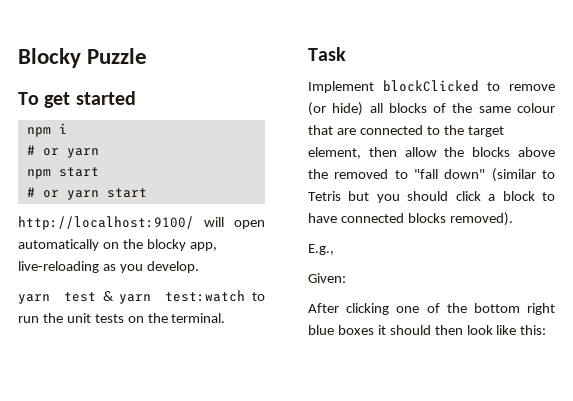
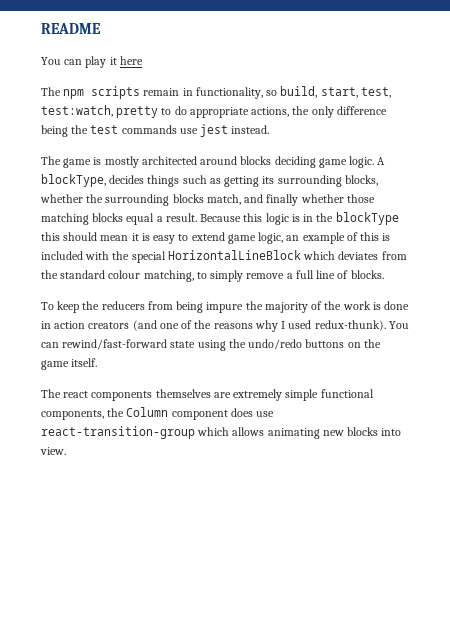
- Blocky Puzzle
- To get started
- npm i
- # or yarn
- npm start
- # or yarn start
- http://localhost:9100/ will open automatically on the blocky app, live-reloading as you develop.
- yarn test & yarn test:watch to run the unit tests on the terminal.
- Task
- Implement blockClicked to remove (or hide) all blocks of the same colour that are connected to the target element, then allow the blocks above the removed to "fall down" (similar to Tetris but you should click a block to have connected blocks removed).
- E.g.,
- Given:
- After clicking one of the bottom right blue boxes it should then look like this:
+ README
+ You can play it here
+ The npm scripts remain in functionality, so build, start, test, test:watch, pretty to do appropriate actions, the only difference being the test commands use jest instead.
+ The game is mostly architected around blocks deciding game logic. A blockType, decides things such as getting its surrounding blocks, whether the surrounding blocks match, and finally whether those matching blocks equal a result. Because this logic is in the blockType this should mean it is easy to extend game logic, an example of this is included with the special HorizontalLineBlock which deviates from the standard colour matching, to simply remove a full line of blocks.
+ To keep the reducers from being impure the majority of the work is done in action creators (and one of the reasons why I used redux-thunk). You can rewind/fast-forward state using the undo/redo buttons on the game itself.
+ The react components themselves are extremely simple functional components, the Column component does use react-transition-group which allows animating new blocks into view.

